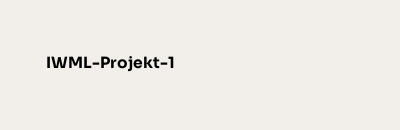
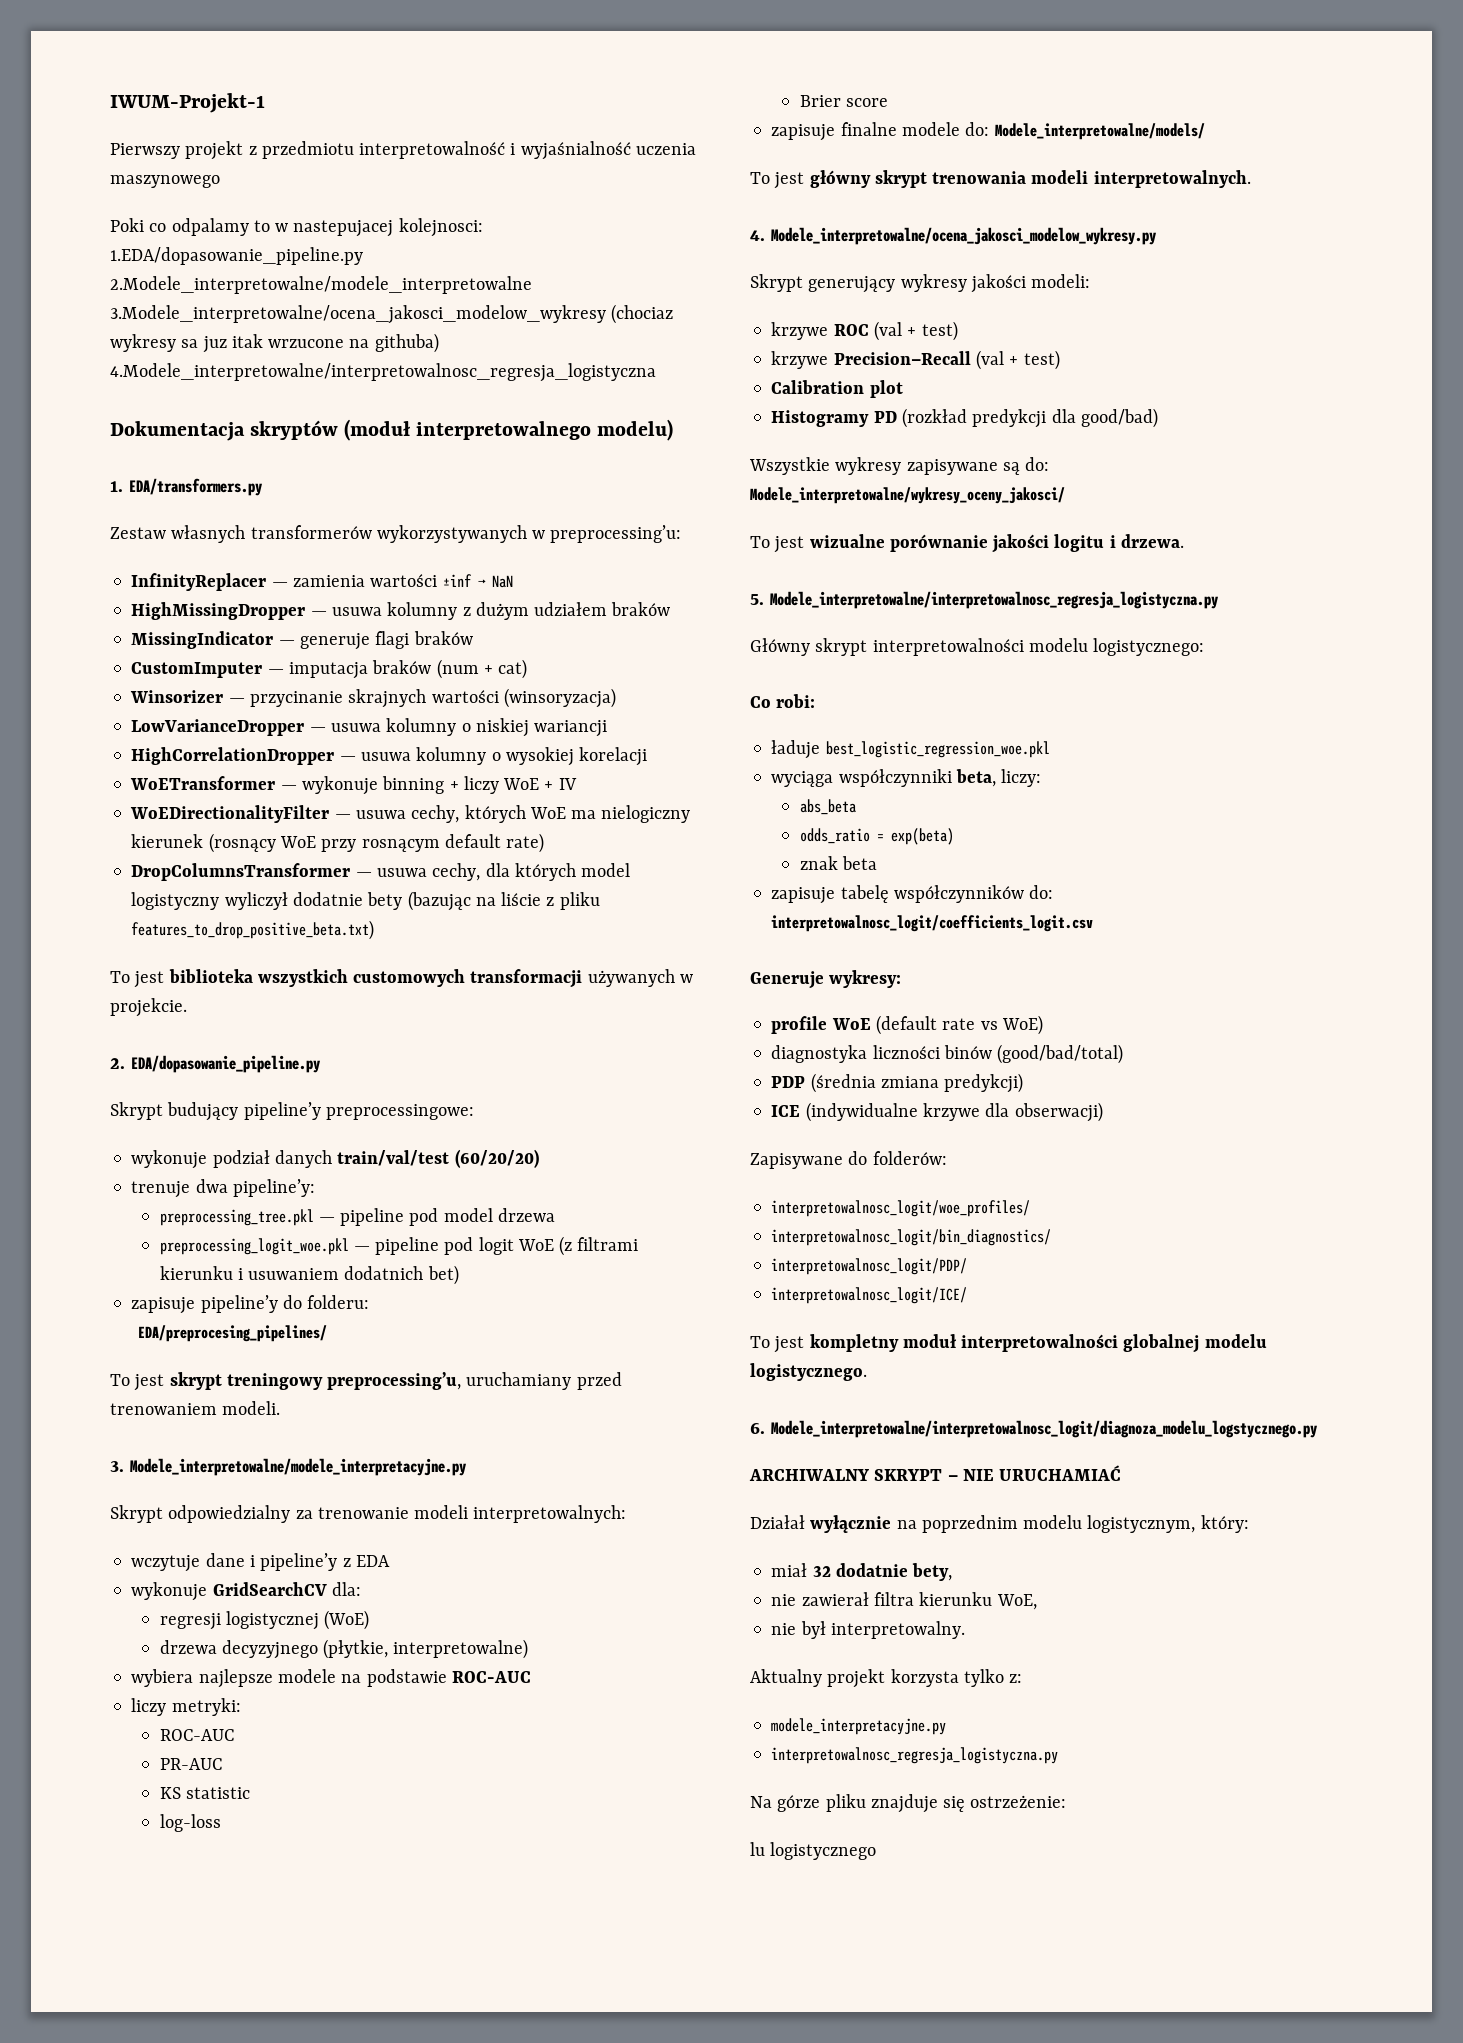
- IWML-Projekt-1
+ IWUM-Projekt-1
+ Pierwszy projekt z przedmiotu interpretowalność i wyjaśnialność uczenia maszynowego
+ Poki co odpalamy to w nastepujacej kolejnosci: 1.EDA/dopasowanie_pipeline.py 2.Modele_interpretowalne/modele_interpretowalne 3.Modele_interpretowalne/ocena_jakosci_modelow_wykresy (chociaz wykresy sa juz itak wrzucone na githuba) 4.Modele_interpretowalne/interpretowalnosc_regresja_logistyczna
+ Dokumentacja skryptów (moduł interpretowalnego modelu)
+ 1. EDA/transformers.py
+ Zestaw własnych transformerów wykorzystywanych w preprocessing’u:
+ InfinityReplacer — zamienia wartości ±inf → NaN
+ HighMissingDropper — usuwa kolumny z dużym udziałem braków
+ MissingIndicator — generuje flagi braków
+ CustomImputer — imputacja braków (num + cat)
+ Winsorizer — przycinanie skrajnych wartości (winsoryzacja)
+ LowVarianceDropper — usuwa kolumny o niskiej wariancji
+ HighCorrelationDropper — usuwa kolumny o wysokiej korelacji
+ WoETransformer — wykonuje binning + liczy WoE + IV
+ WoEDirectionalityFilter — usuwa cechy, których WoE ma nielogiczny kierunek (rosnący WoE przy rosnącym default rate)
+ DropColumnsTransformer — usuwa cechy, dla których model logistyczny wyliczył dodatnie bety (bazując na liście z pliku features_to_drop_positive_beta.txt)
+ To jest biblioteka wszystkich customowych transformacji używanych w projekcie.
+ 2. EDA/dopasowanie_pipeline.py
+ Skrypt budujący pipeline’y preprocessingowe:
+ wykonuje podział danych train/val/test (60/20/20)
+ trenuje dwa pipeline’y:
+ preprocessing_tree.pkl — pipeline pod model drzewa
+ preprocessing_logit_woe.pkl — pipeline pod logit WoE (z filtrami kierunku i usuwaniem dodatnich bet)
+ zapisuje pipeline’y do folderu:
+ EDA/preprocesing_pipelines/
+ To jest skrypt treningowy preprocessing’u, uruchamiany przed trenowaniem modeli.
+ 3. Modele_interpretowalne/modele_interpretacyjne.py
+ Skrypt odpowiedzialny za trenowanie modeli interpretowalnych:
+ wczytuje dane i pipeline’y z EDA
+ wykonuje GridSearchCV dla:
+ regresji logistycznej (WoE)
+ drzewa decyzyjnego (płytkie, interpretowalne)
+ wybiera najlepsze modele na podstawie ROC-AUC
+ liczy metryki:
+ ROC-AUC
+ PR-AUC
+ KS statistic
+ log-loss
+ Brier score
+ zapisuje finalne modele do: Modele_interpretowalne/models/
+ To jest główny skrypt trenowania modeli interpretowalnych.
+ 4. Modele_interpretowalne/ocena_jakosci_modelow_wykresy.py
+ Skrypt generujący wykresy jakości modeli:
+ krzywe ROC (val + test)
+ krzywe Precision–Recall (val + test)
+ Calibration plot
+ Histogramy PD (rozkład predykcji dla good/bad)
+ Wszystkie wykresy zapisywane są do: Modele_interpretowalne/wykresy_oceny_jakosci/
+ To jest wizualne porównanie jakości logitu i drzewa.
+ 5. Modele_interpretowalne/interpretowalnosc_regresja_logistyczna.py
+ Główny skrypt interpretowalności modelu logistycznego:
+ Co robi:
+ ładuje best_logistic_regression_woe.pkl
+ wyciąga współczynniki beta, liczy:
+ abs_beta
+ odds_ratio = exp(beta)
+ znak beta
+ zapisuje tabelę współczynników do: interpretowalnosc_logit/coefficients_logit.csv
+ Generuje wykresy:
+ profile WoE (default rate vs WoE)
+ diagnostyka liczności binów (good/bad/total)
+ PDP (średnia zmiana predykcji)
+ ICE (indywidualne krzywe dla obserwacji)
+ Zapisywane do folderów:
+ interpretowalnosc_logit/woe_profiles/
+ interpretowalnosc_logit/bin_diagnostics/
+ interpretowalnosc_logit/PDP/
+ interpretowalnosc_logit/ICE/
+ To jest kompletny moduł interpretowalności globalnej modelu logistycznego.
+ 6. Modele_interpretowalne/interpretowalnosc_logit/diagnoza_modelu_logstycznego.py
+ ARCHIWALNY SKRYPT – NIE URUCHAMIAĆ
+ Działał wyłącznie na poprzednim modelu logistycznym, który:
+ miał 32 dodatnie bety,
+ nie zawierał filtra kierunku WoE,
+ nie był interpretowalny.
+ Aktualny projekt korzysta tylko z:
+ modele_interpretacyjne.py
+ interpretowalnosc_regresja_logistyczna.py
+ Na górze pliku znajduje się ostrzeżenie:
+ lu logistycznego

